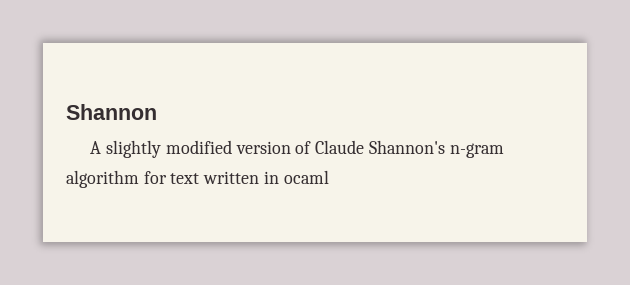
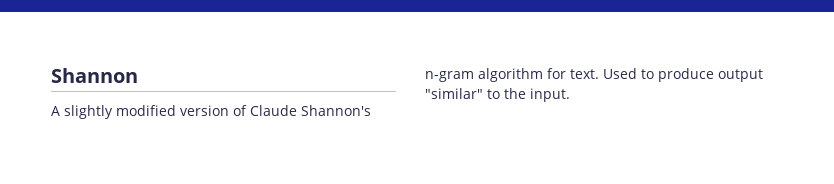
- A slightly modified version of Claude Shannon's n-gram algorithm for text written in ocaml
+ A slightly modified version of Claude Shannon's n-gram algorithm for text. Used to produce output "similar" to the input.

